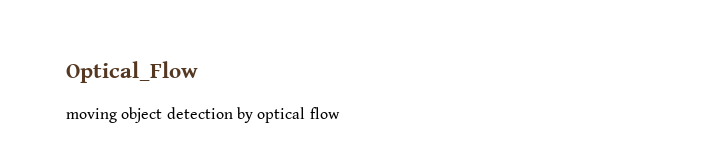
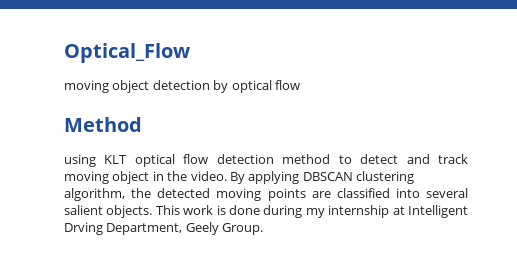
+ Method
+ using KLT optical flow detection method to detect and track moving object in the video. By applying DBSCAN clustering algorithm, the detected moving points are classified into several salient objects. This work is done during my internship at Intelligent Drving Department, Geely Group.

